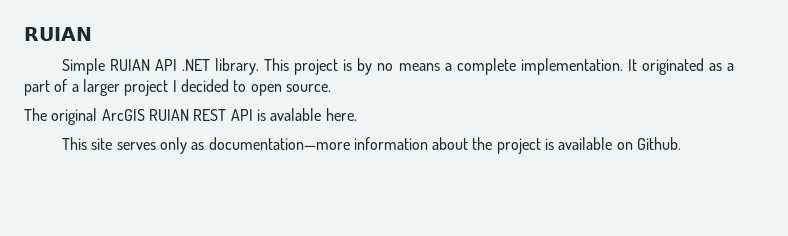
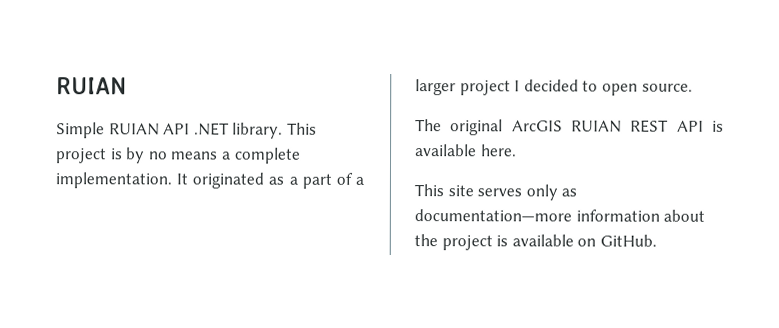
- The original ArcGIS RUIAN REST API is avalable here.
+ The original ArcGIS RUIAN REST API is available here.
- This site serves only as documentation—more information about the project is available on Github.
+ This site serves only as documentation—more information about the project is available on GitHub.

